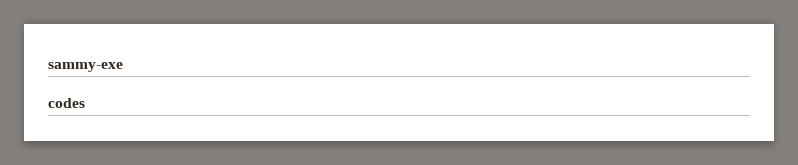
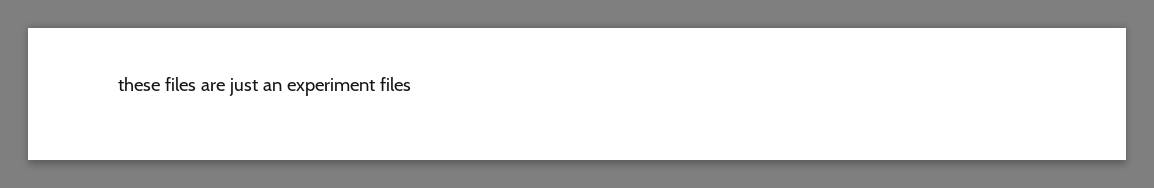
- sammy-exe
- codes
+ these files are just an experiment files

